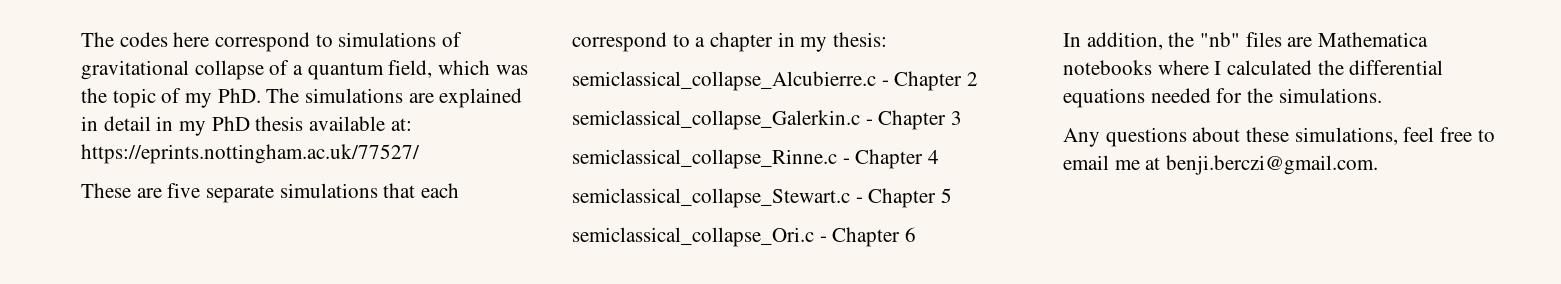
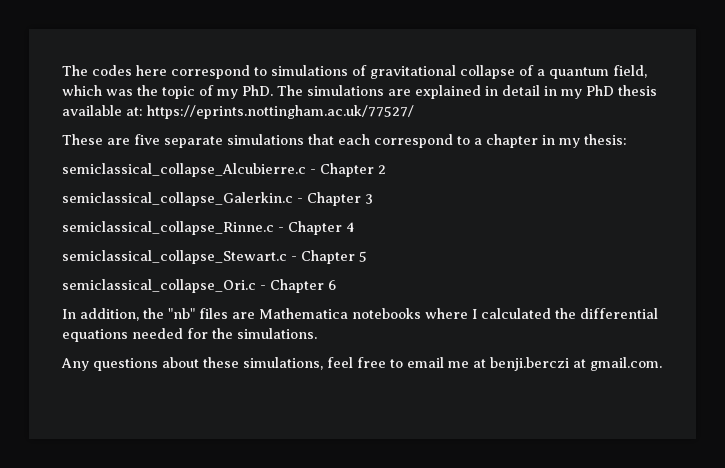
- Any questions about these simulations, feel free to email me at benji.berczi@gmail.com.
+ Any questions about these simulations, feel free to email me at benji.berczi at gmail.com.

